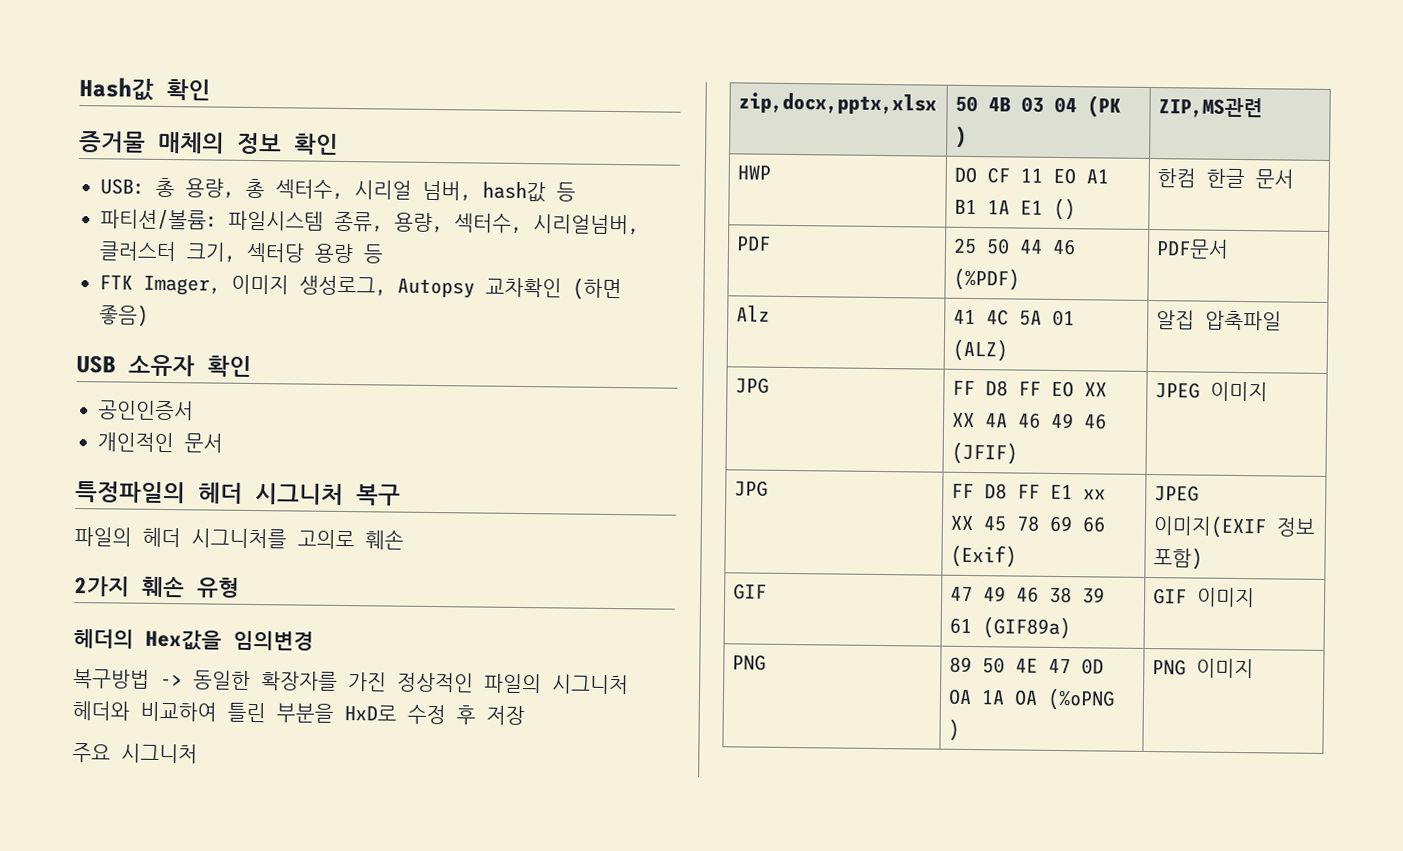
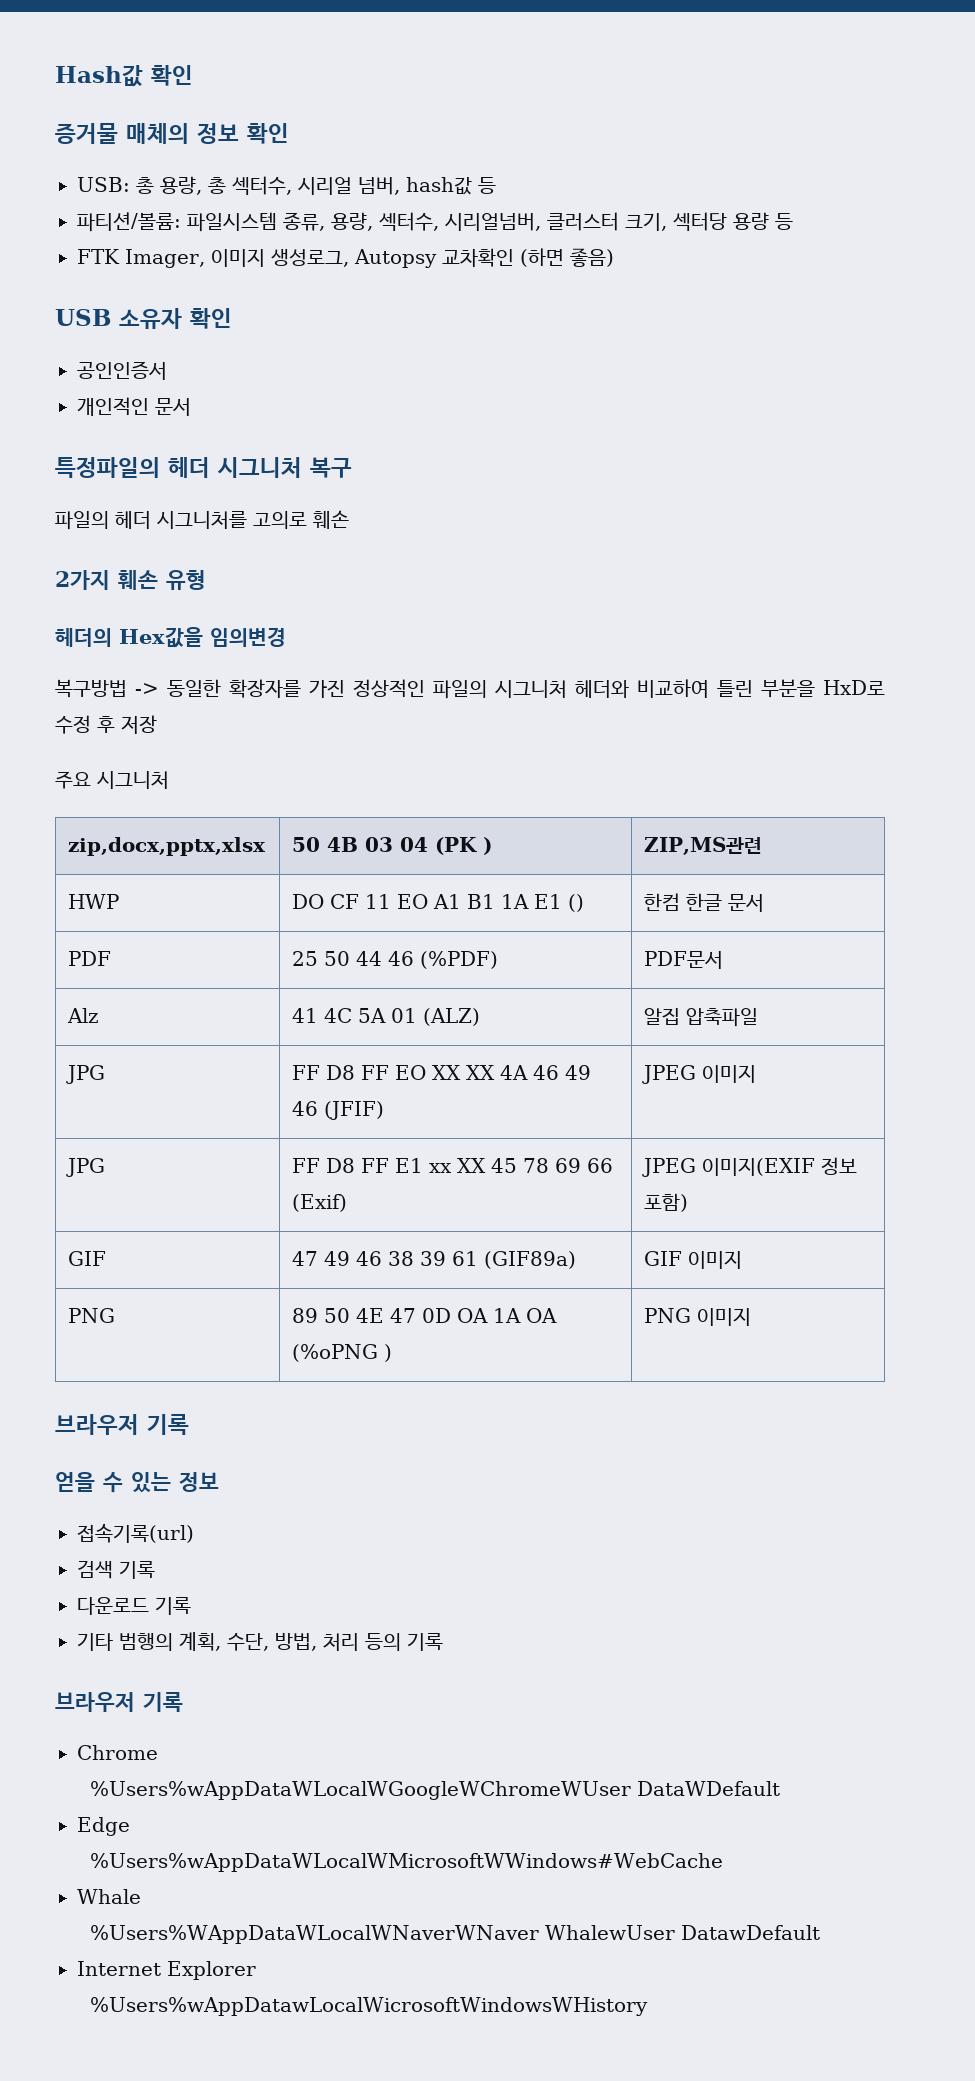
  PNG | 89 50 4E 47 0D OA 1A OA (%oPNG ) | PNG 이미지
+ 브라우저 기록
+ 얻을 수 있는 정보
+ 접속기록(url)
+ 검색 기록
+ 다운로드 기록
+ 기타 범행의 계획, 수단, 방법, 처리 등의 기록
+ 브라우저 기록
+ Chrome
+ %Users%wAppDataWLocalWGoogleWChromeWUser DataWDefault
+ Edge
+ %Users%wAppDataWLocalWMicrosoftWWindows#WebCache
+ Whale
+ %Users%WAppDataWLocalWNaverWNaver WhalewUser DatawDefault
+ Internet Explorer
+ %Users%wAppDatawLocalWicrosoftWindowsWHistory

